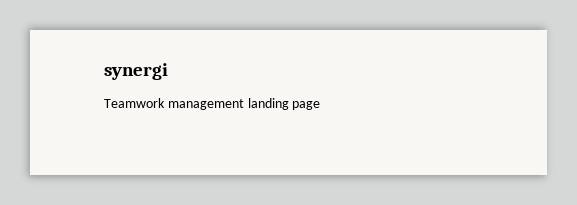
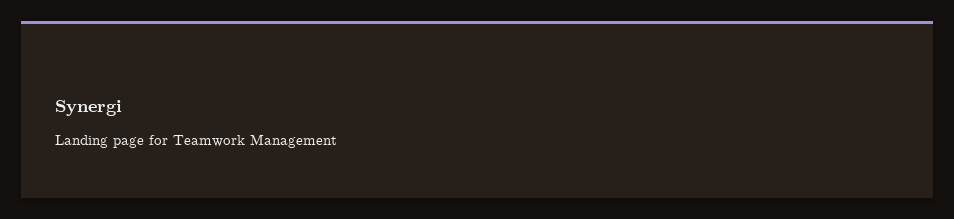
- synergi
- Teamwork management landing page
+ Synergi
+ Landing page for Teamwork Management

